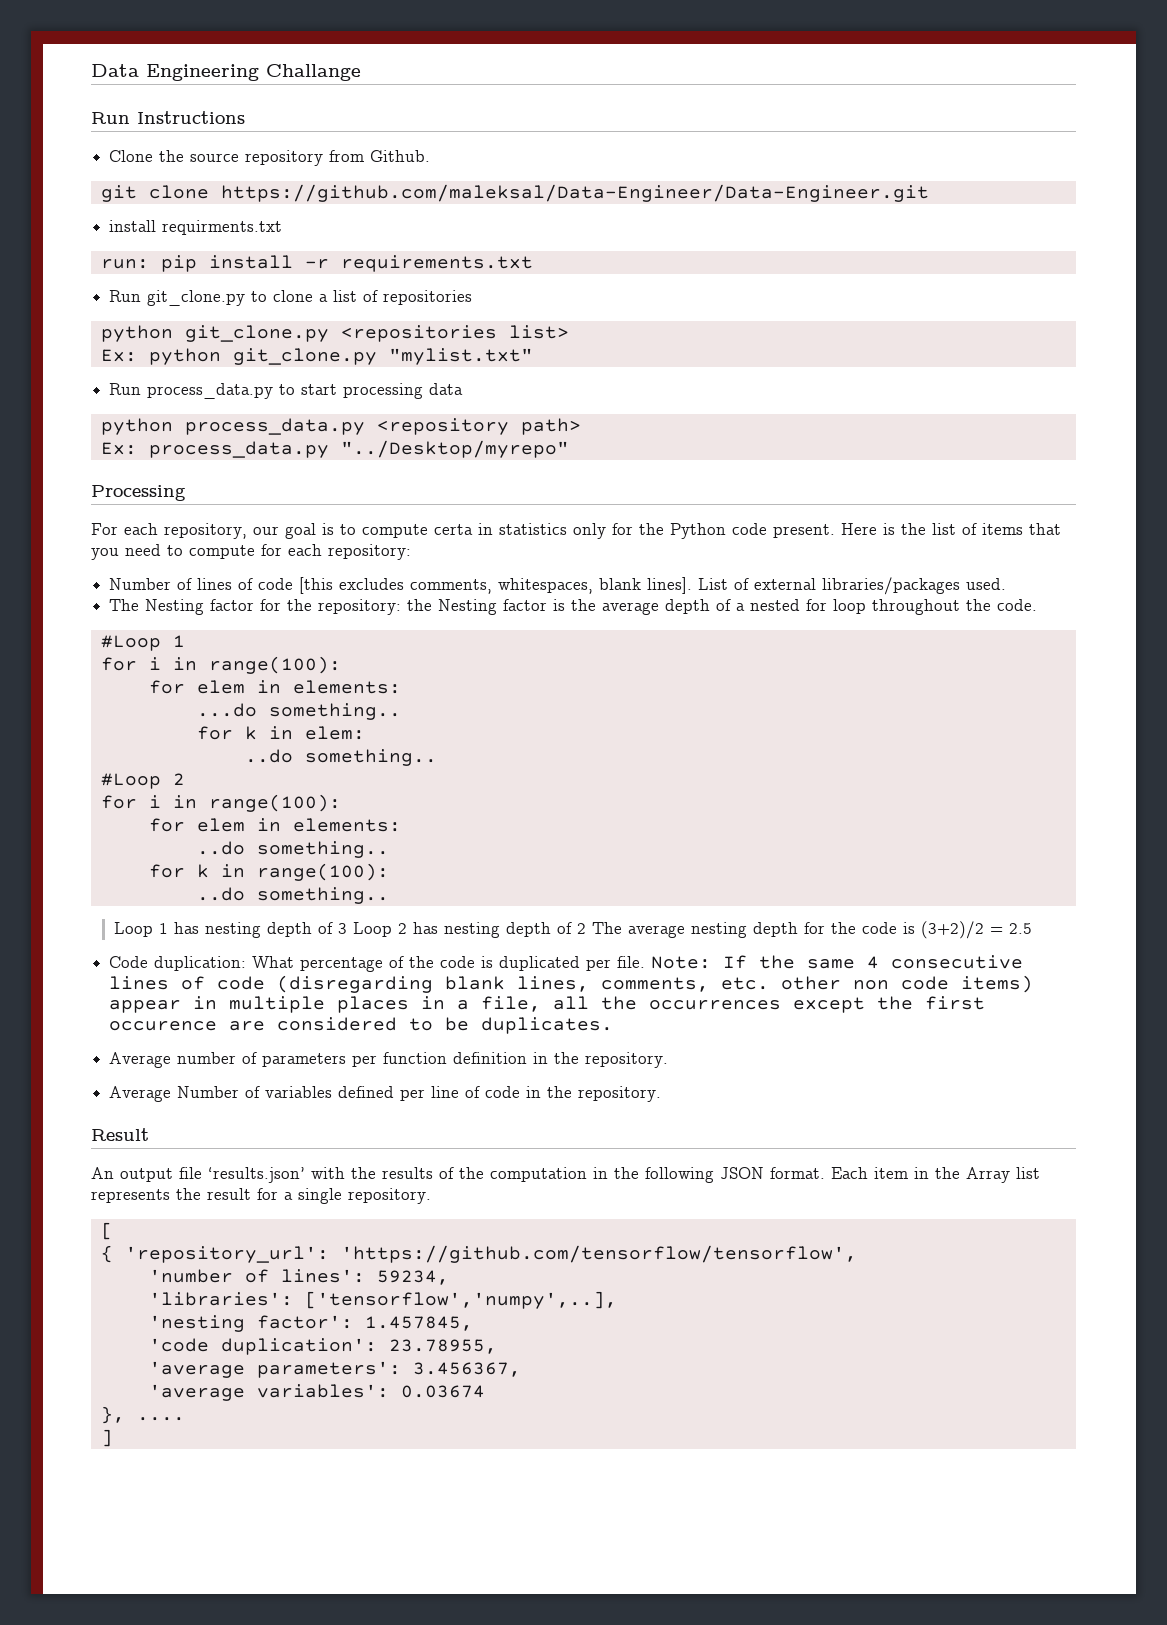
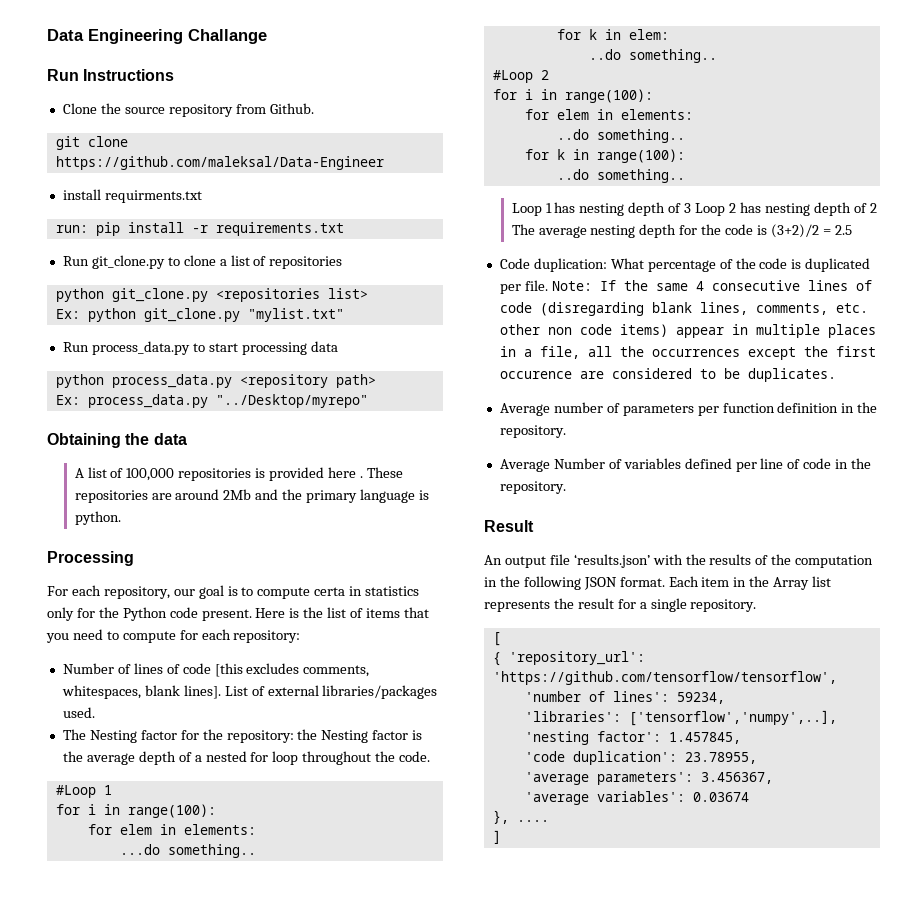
- git clone https://github.com/maleksal/Data-Engineer/Data-Engineer.git
+ git clone https://github.com/maleksal/Data-Engineer
+ Obtaining the data
+ A list of 100,000 repositories is provided here . These repositories are around 2Mb and the primary language is python.

